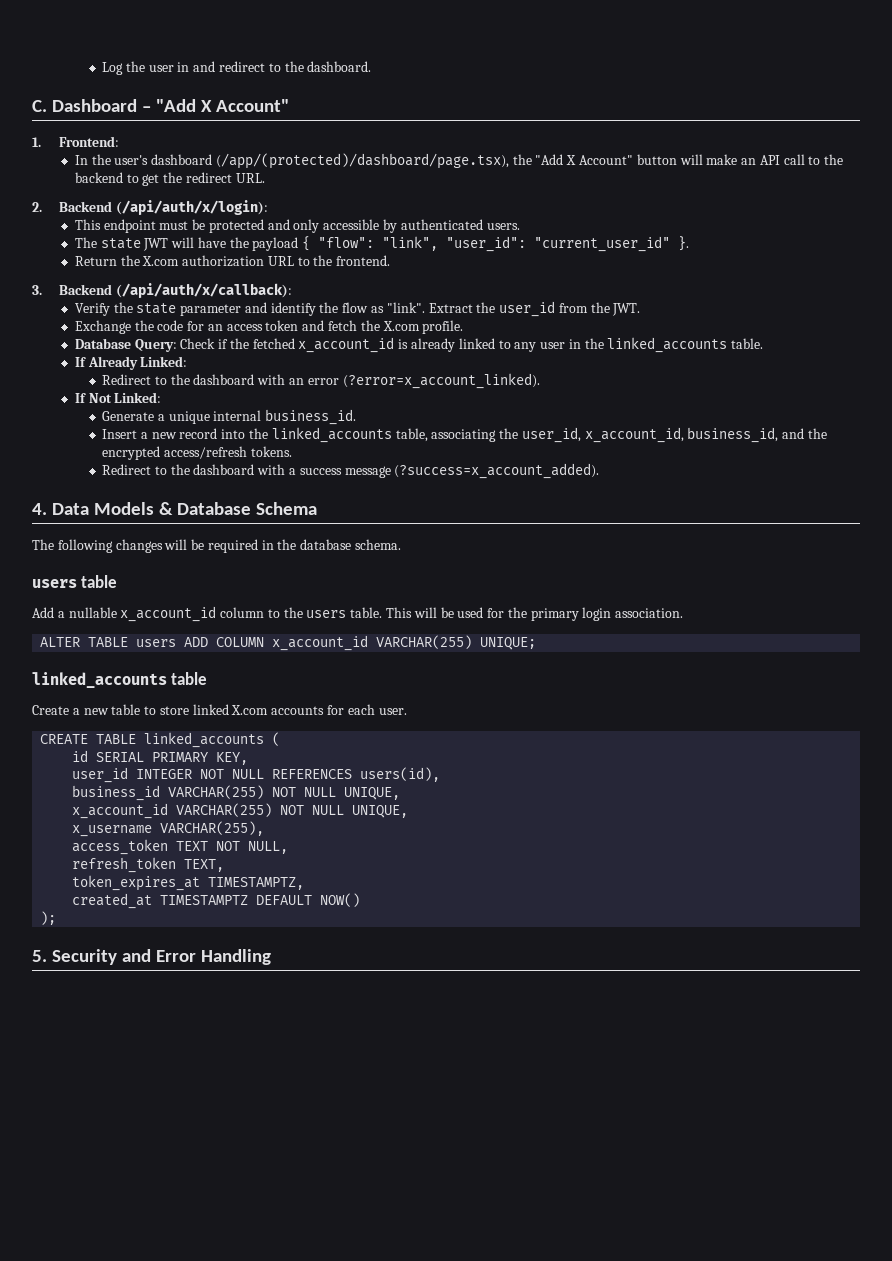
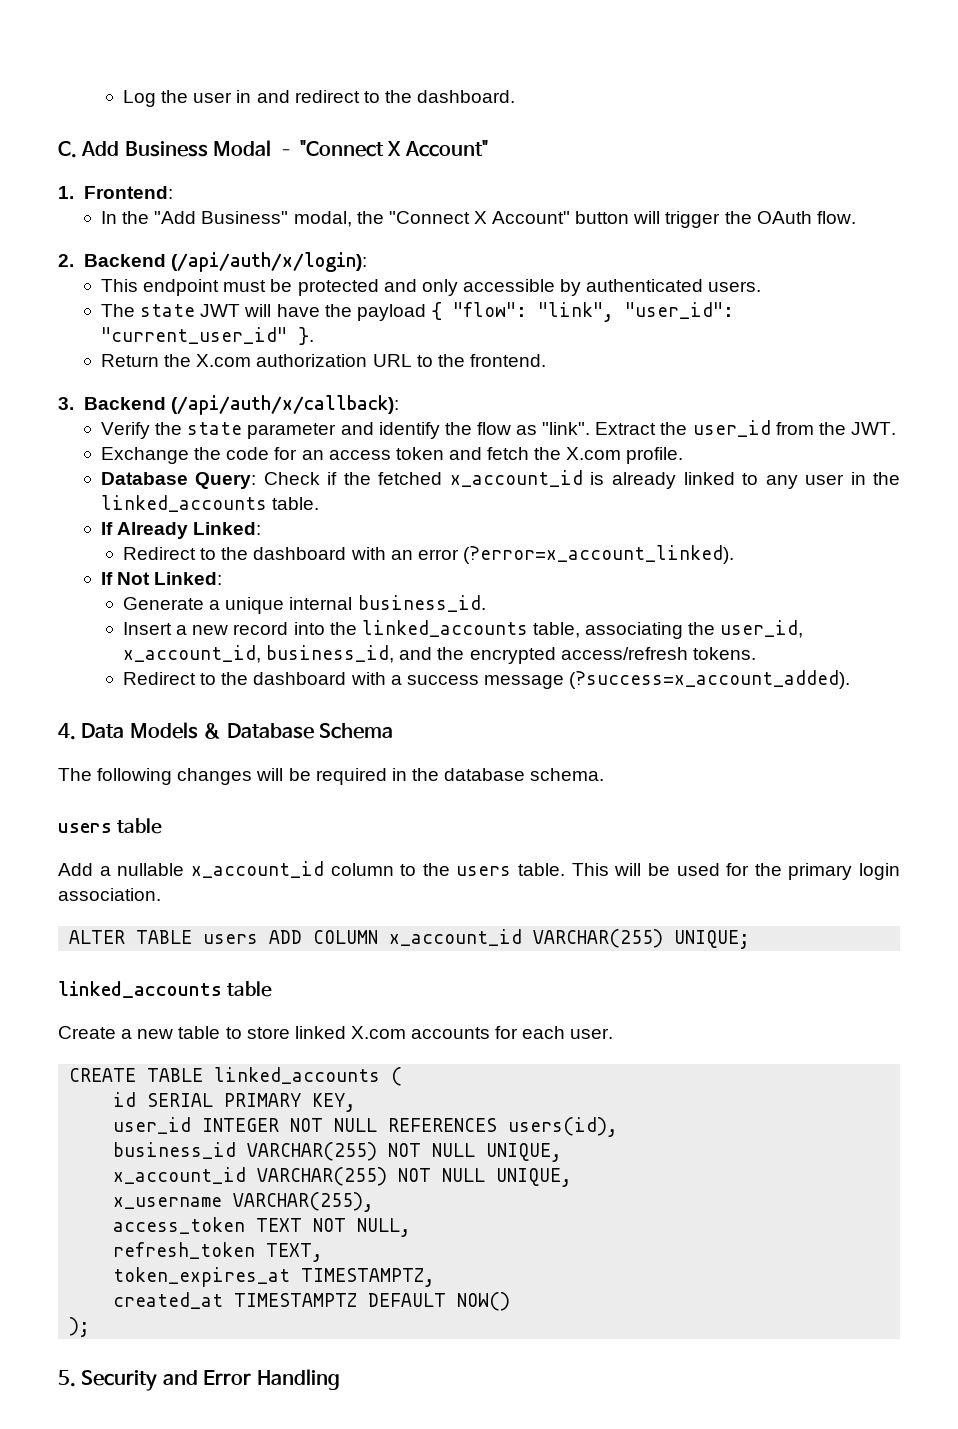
- C. Dashboard – "Add X Account"
+ C. Add Business Modal – "Connect X Account"
- In the user's dashboard (/app/(protected)/dashboard/page.tsx), the "Add X Account" button will make an API call to the backend to get the redirect URL.
+ In the "Add Business" modal, the "Connect X Account" button will trigger the OAuth flow.

